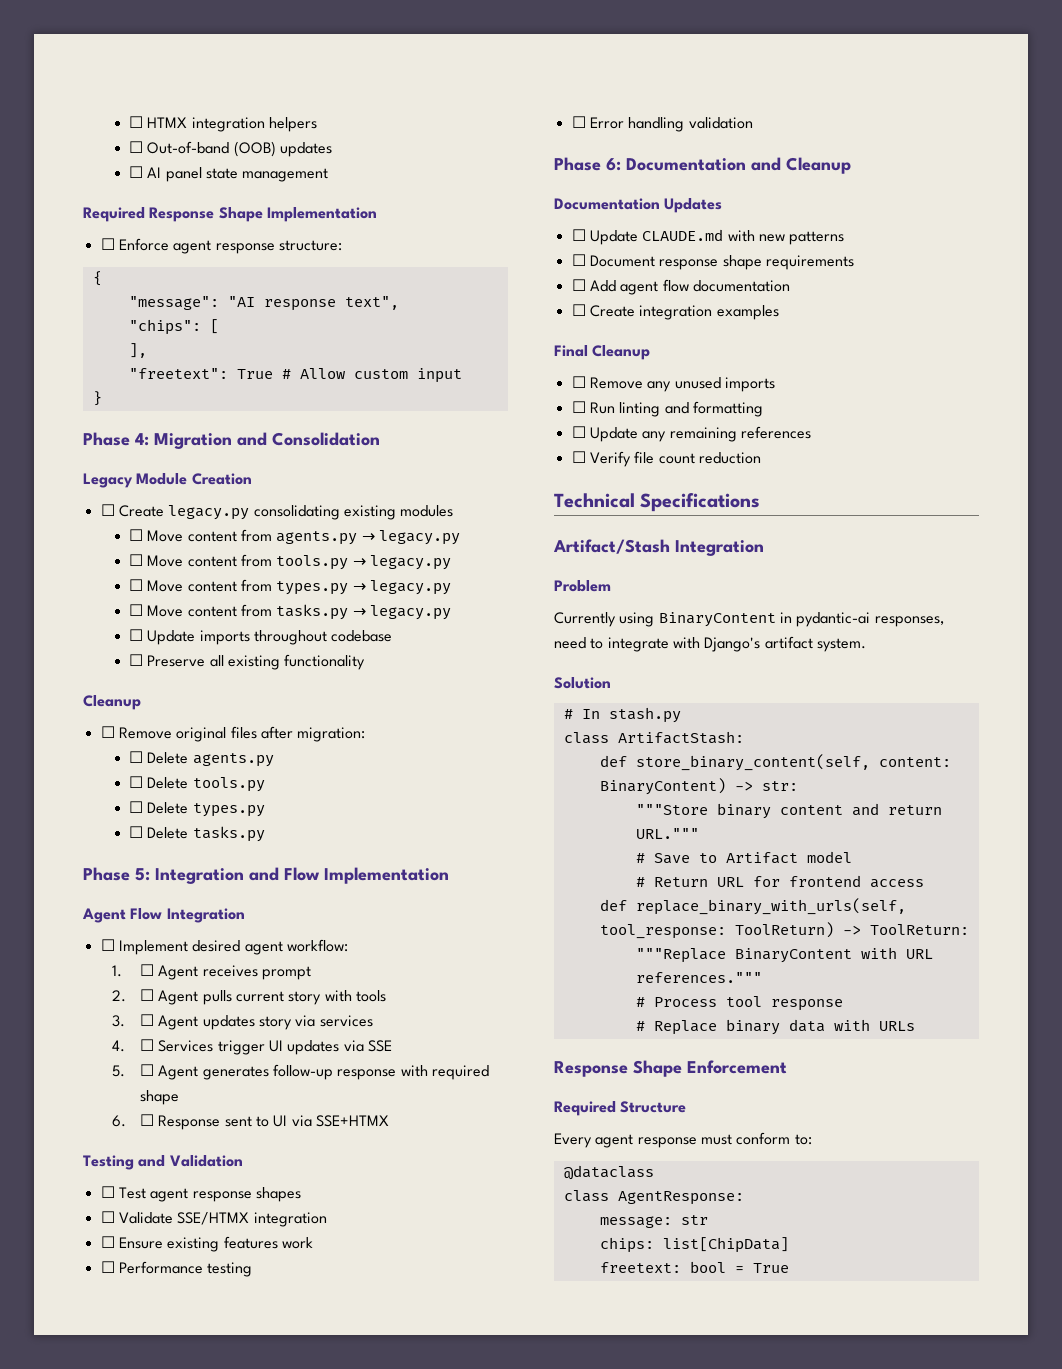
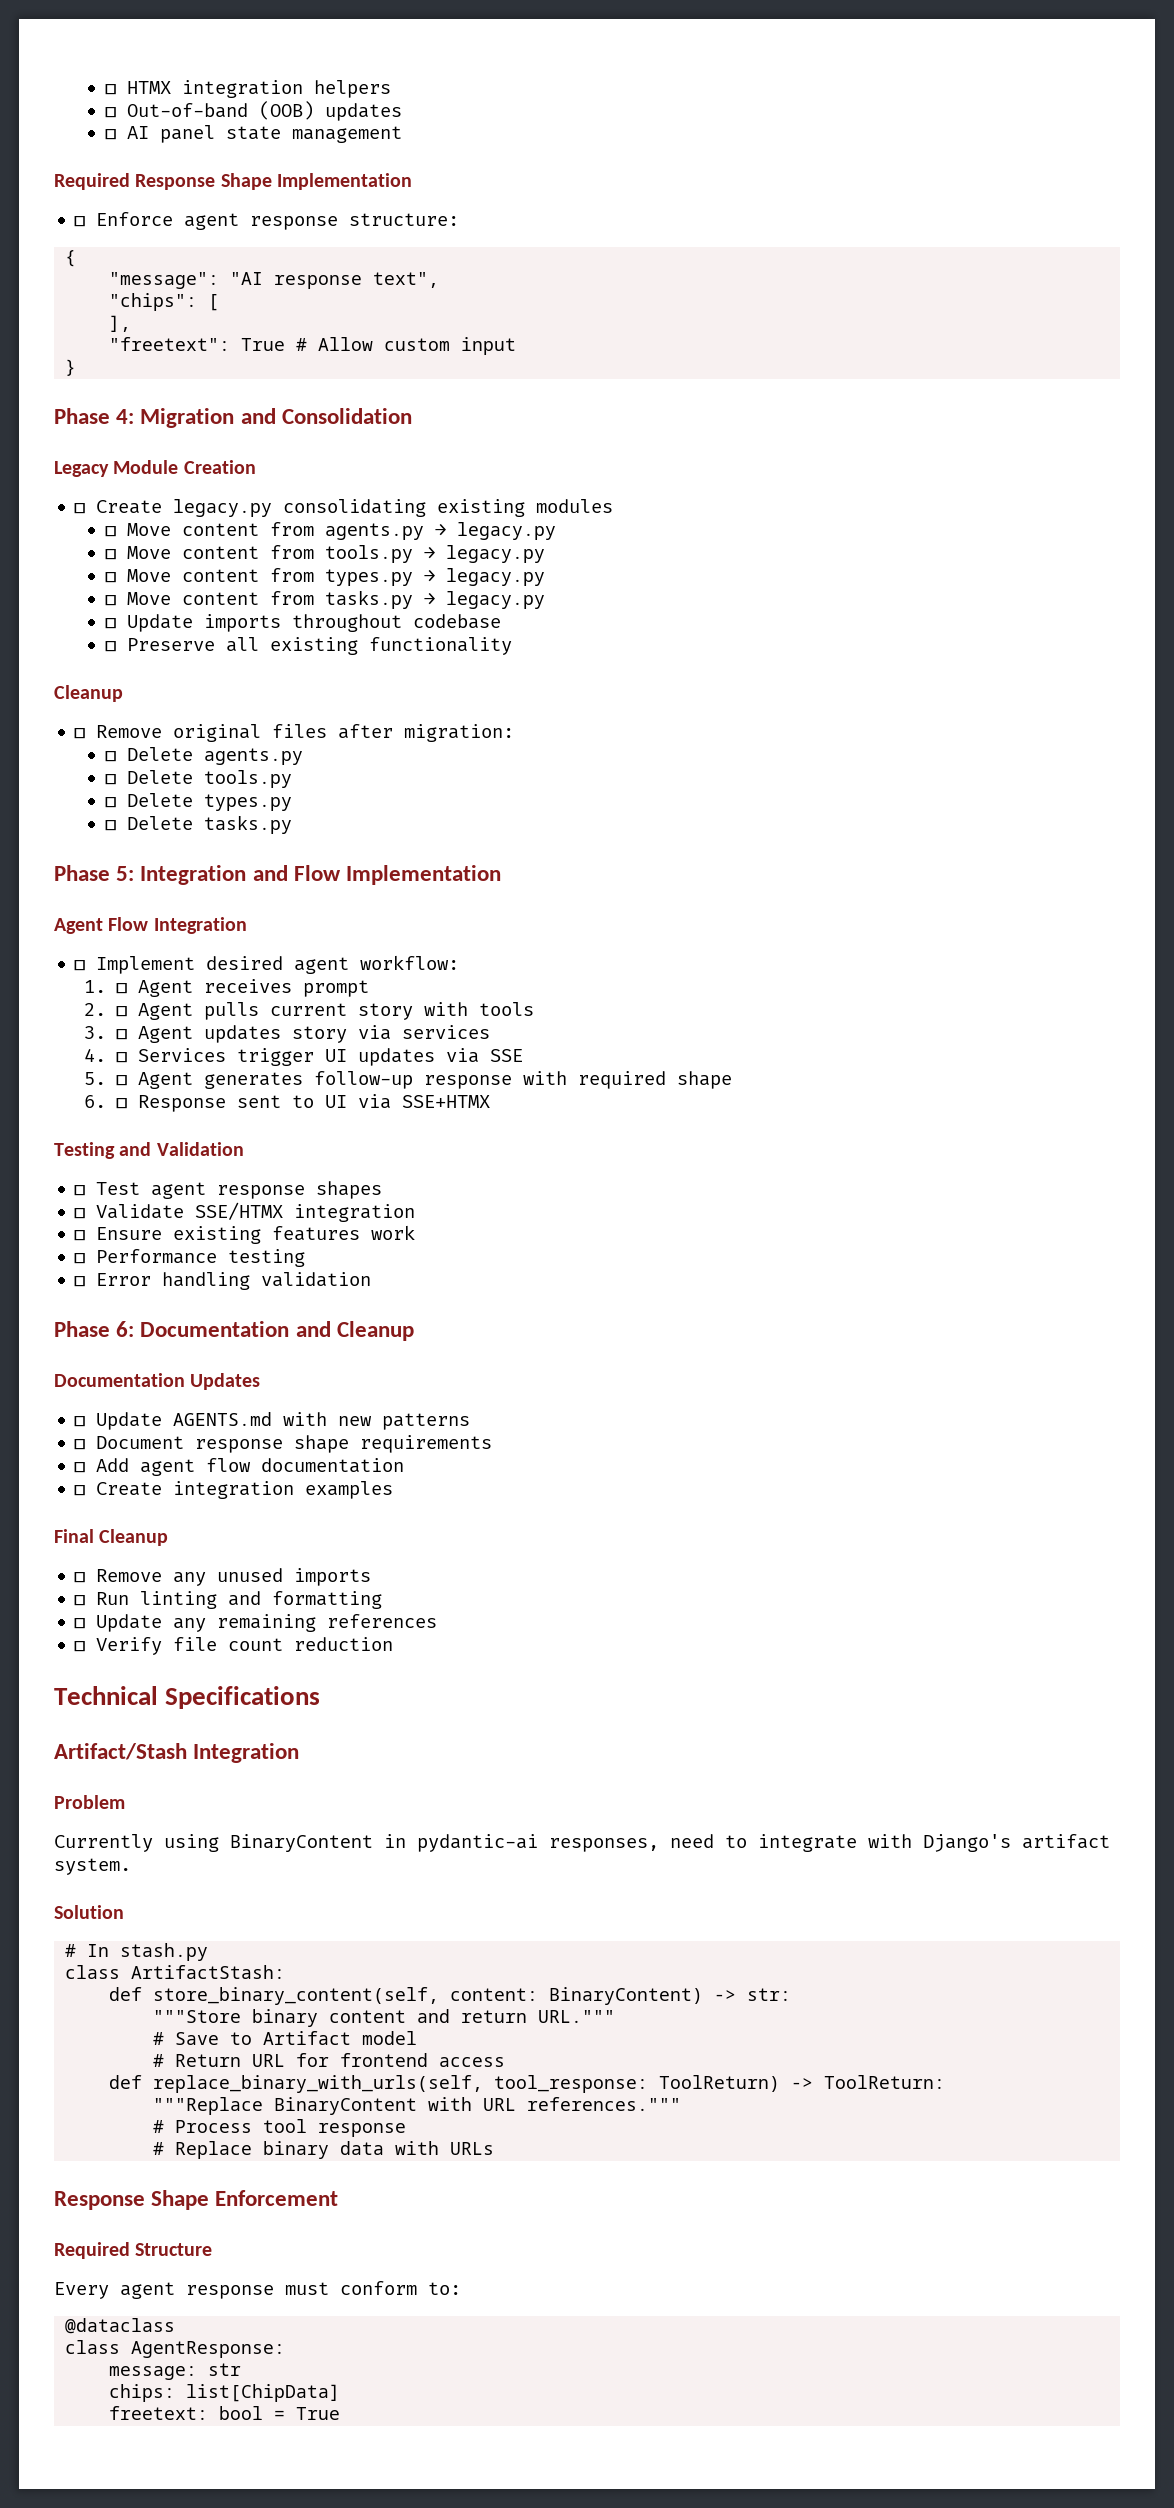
- ☐ Update CLAUDE.md with new patterns
+ ☐ Update AGENTS.md with new patterns

